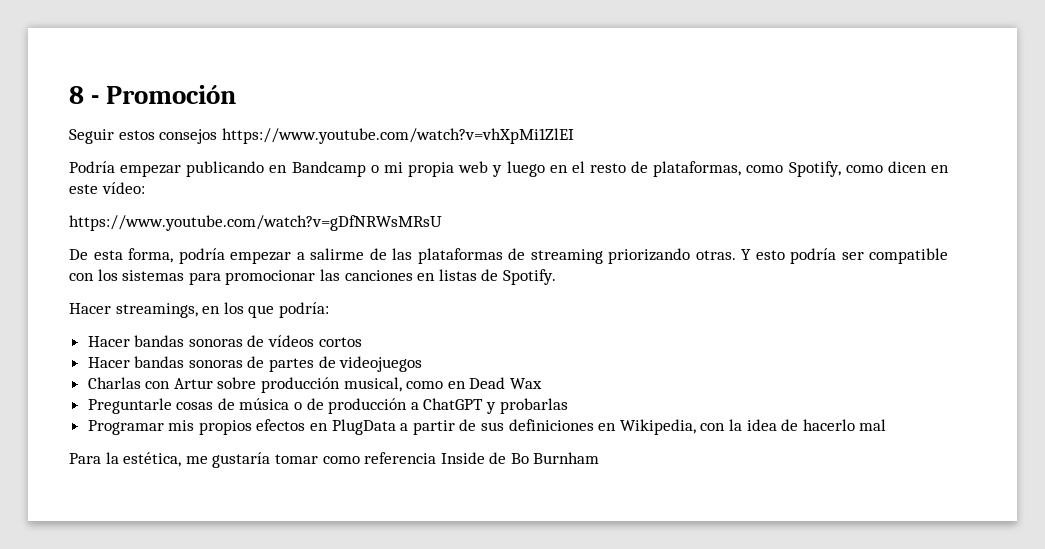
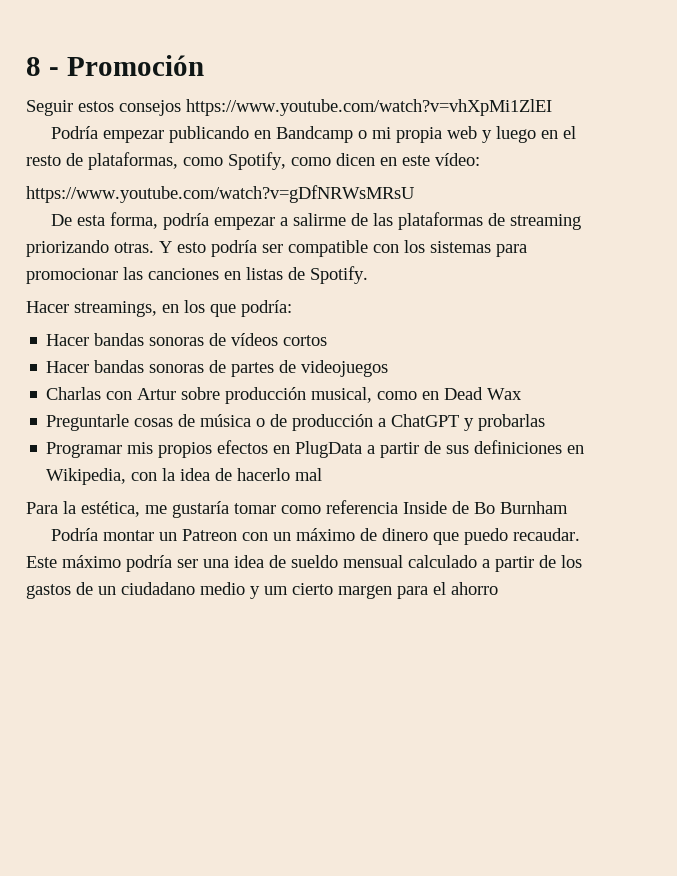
+ Podría montar un Patreon con un máximo de dinero que puedo recaudar. Este máximo podría ser una idea de sueldo mensual calculado a partir de los gastos de un ciudadano medio y um cierto margen para el ahorro

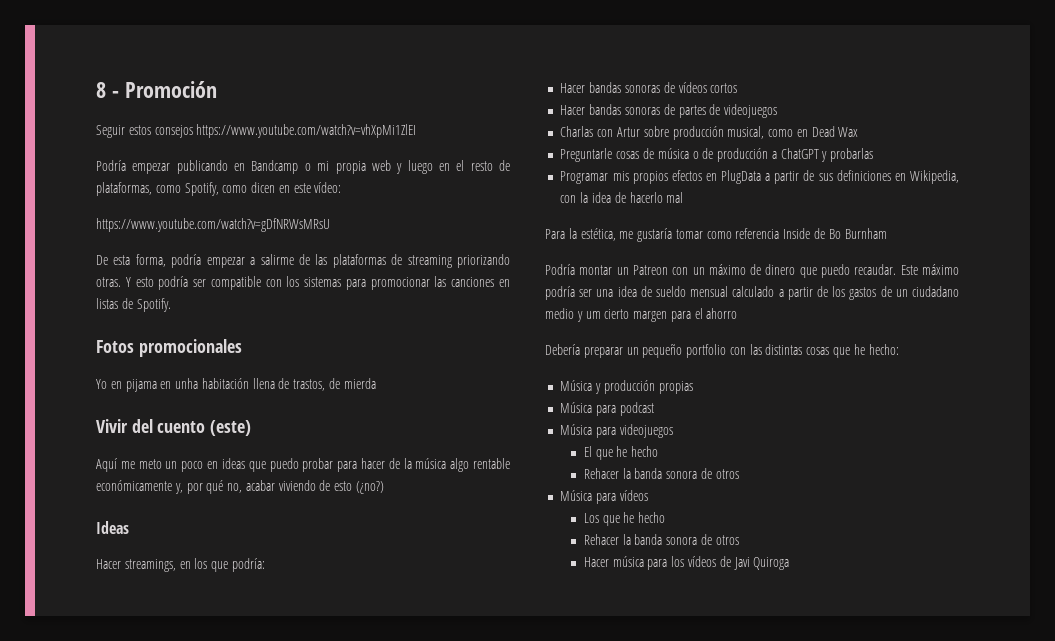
+ Fotos promocionales
+ Yo en pijama en unha habitación llena de trastos, de mierda
+ Vivir del cuento (este)
+ Aquí me meto un poco en ideas que puedo probar para hacer de la música algo rentable económicamente y, por qué no, acabar viviendo de esto (¿no?)
+ Ideas
+ Debería preparar un pequeño portfolio con las distintas cosas que he hecho:
+ Música y producción propias
+ Música para podcast
+ Música para videojuegos
+ El que he hecho
+ Rehacer la banda sonora de otros
+ Música para vídeos
+ Los que he hecho
+ Rehacer la banda sonora de otros
+ Hacer música para los vídeos de Javi Quiroga

